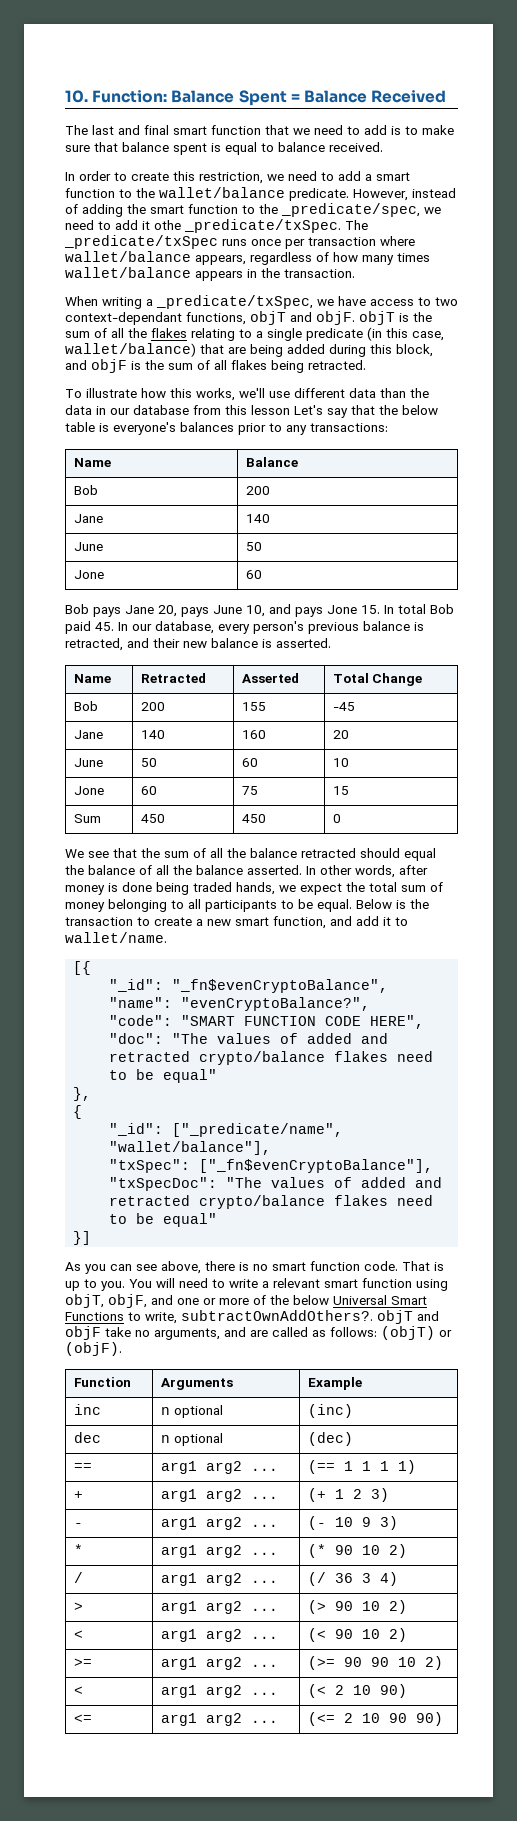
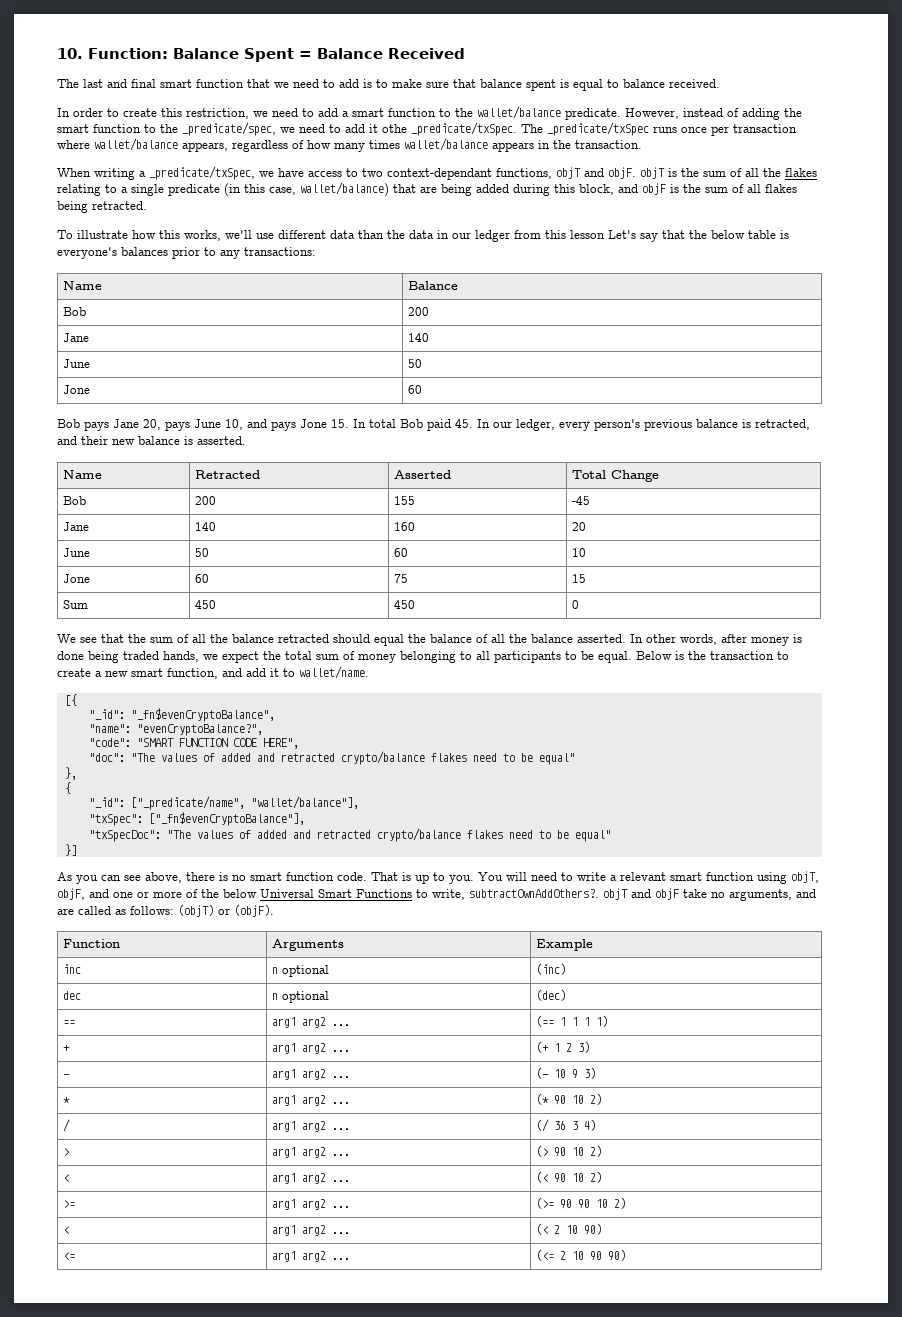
- To illustrate how this works, we'll use different data than the data in our database from this lesson Let's say that the below table is everyone's balances prior to any transactions:
+ To illustrate how this works, we'll use different data than the data in our ledger from this lesson Let's say that the below table is everyone's balances prior to any transactions:
- Bob pays Jane 20, pays June 10, and pays Jone 15. In total Bob paid 45. In our database, every person's previous balance is retracted, and their new balance is asserted.
+ Bob pays Jane 20, pays June 10, and pays Jone 15. In total Bob paid 45. In our ledger, every person's previous balance is retracted, and their new balance is asserted.

